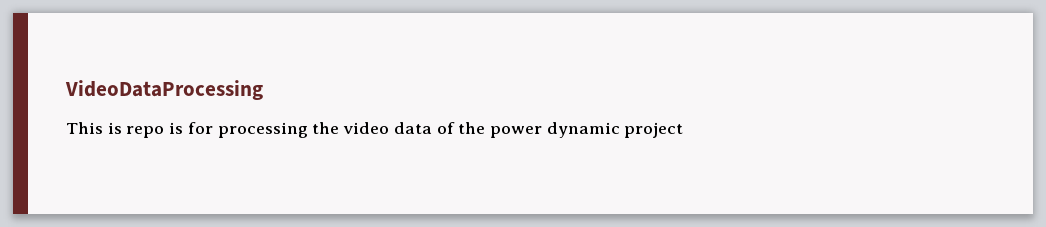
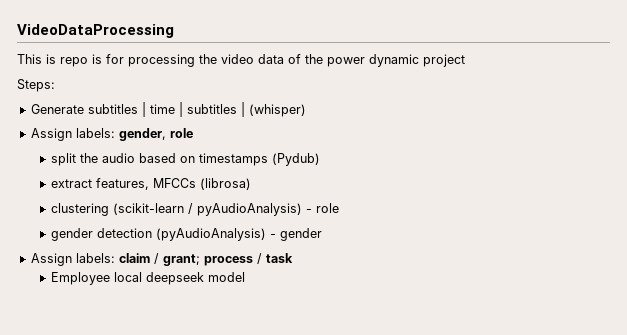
+ Steps:
+ Generate subtitles | time | subtitles | (whisper)
+ Assign labels: gender, role
+ split the audio based on timestamps (Pydub)
+ extract features, MFCCs (librosa)
+ clustering (scikit-learn / pyAudioAnalysis) - role
+ gender detection (pyAudioAnalysis) - gender
+ Assign labels: claim / grant; process / task
+ Employee local deepseek model

